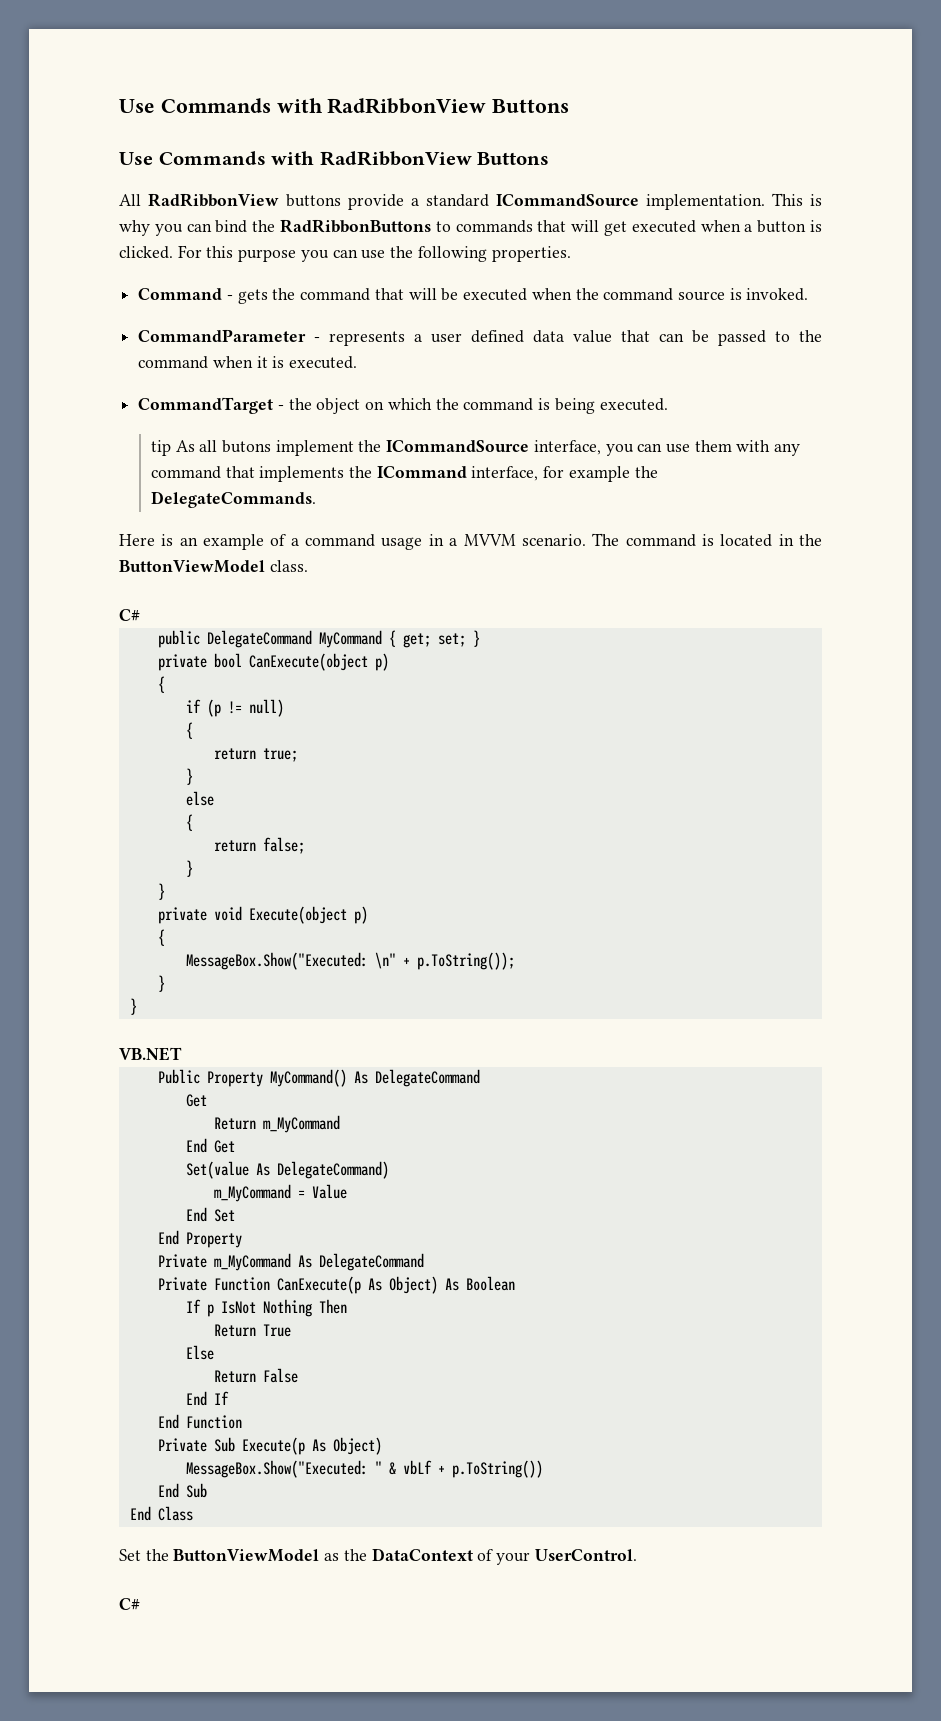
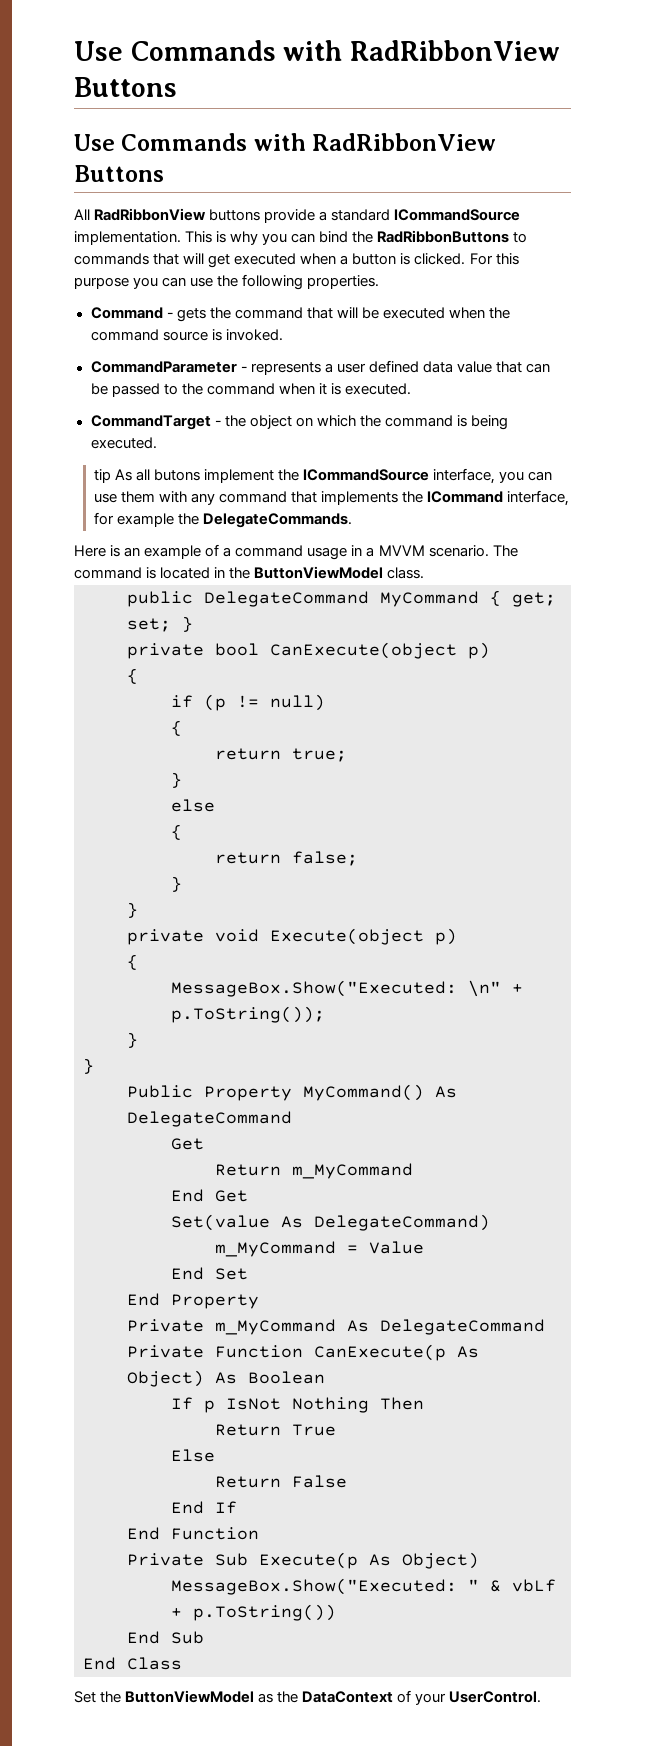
  The command is located in the ButtonViewModel class.
- C#
- VB.NET
  Set the ButtonViewModel as the DataContext of your UserControl.
- C#

